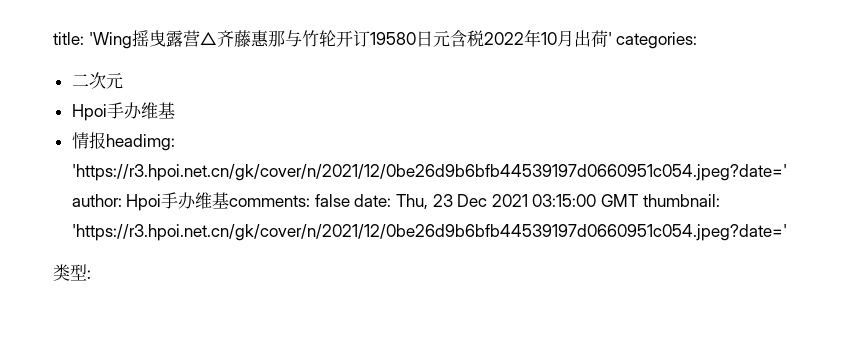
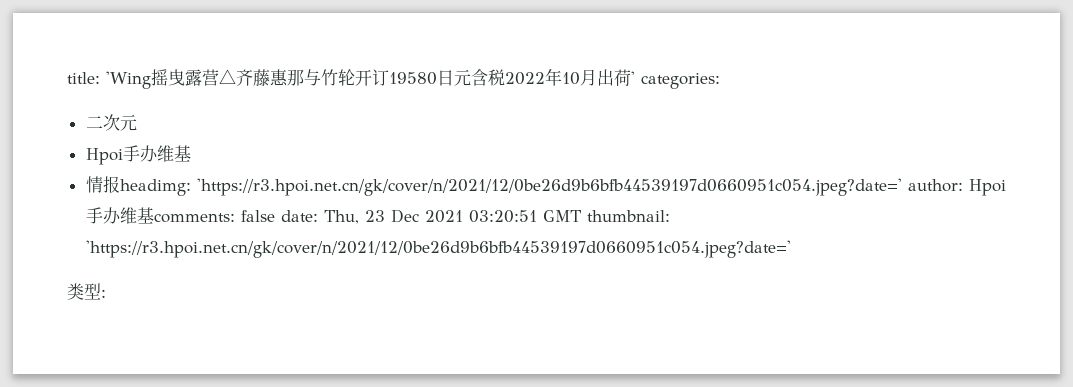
- 情报headimg: 'https://r3.hpoi.net.cn/gk/cover/n/2021/12/0be26d9b6bfb44539197d0660951c054.jpeg?date=' author: Hpoi手办维基comments: false date: Thu, 23 Dec 2021 03:15:00 GMT thumbnail: 'https://r3.hpoi.net.cn/gk/cover/n/2021/12/0be26d9b6bfb44539197d0660951c054.jpeg?date='
+ 情报headimg: 'https://r3.hpoi.net.cn/gk/cover/n/2021/12/0be26d9b6bfb44539197d0660951c054.jpeg?date=' author: Hpoi手办维基comments: false date: Thu, 23 Dec 2021 03:20:51 GMT thumbnail: 'https://r3.hpoi.net.cn/gk/cover/n/2021/12/0be26d9b6bfb44539197d0660951c054.jpeg?date='

